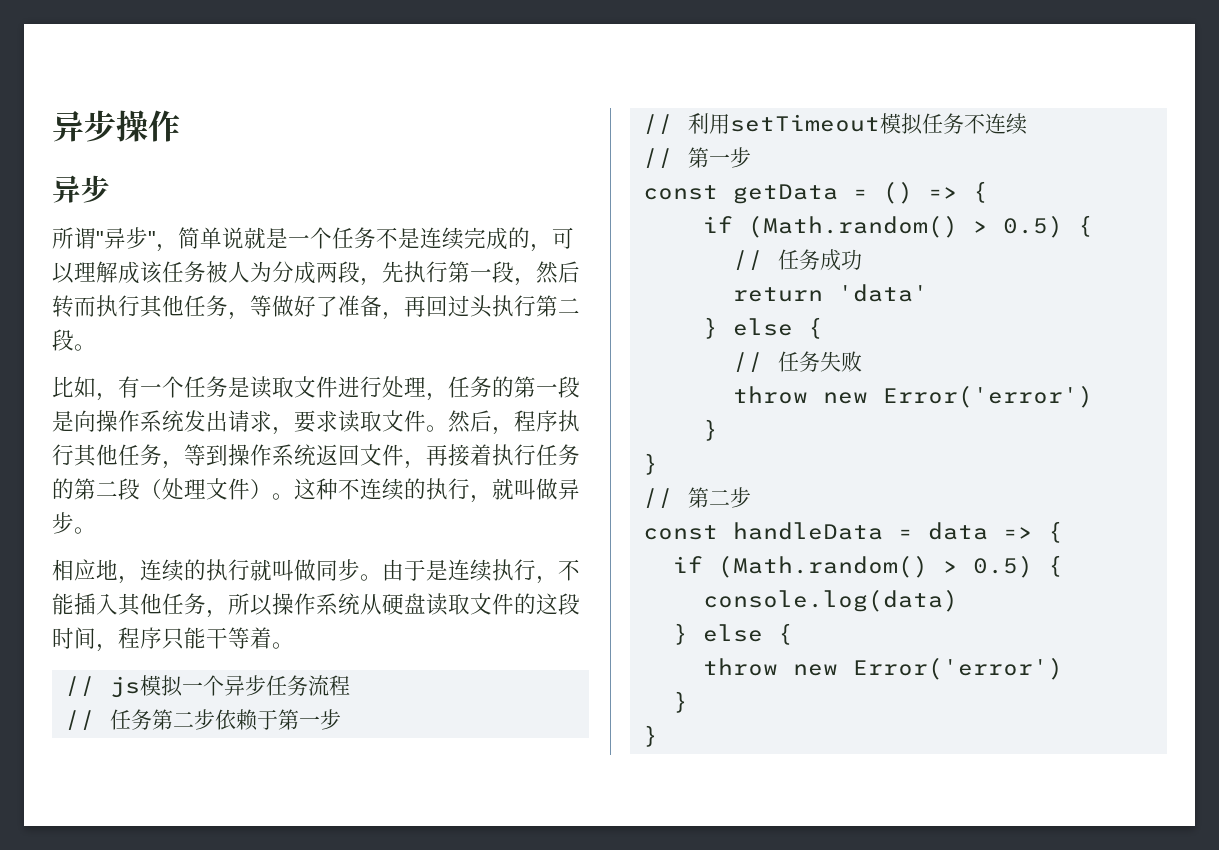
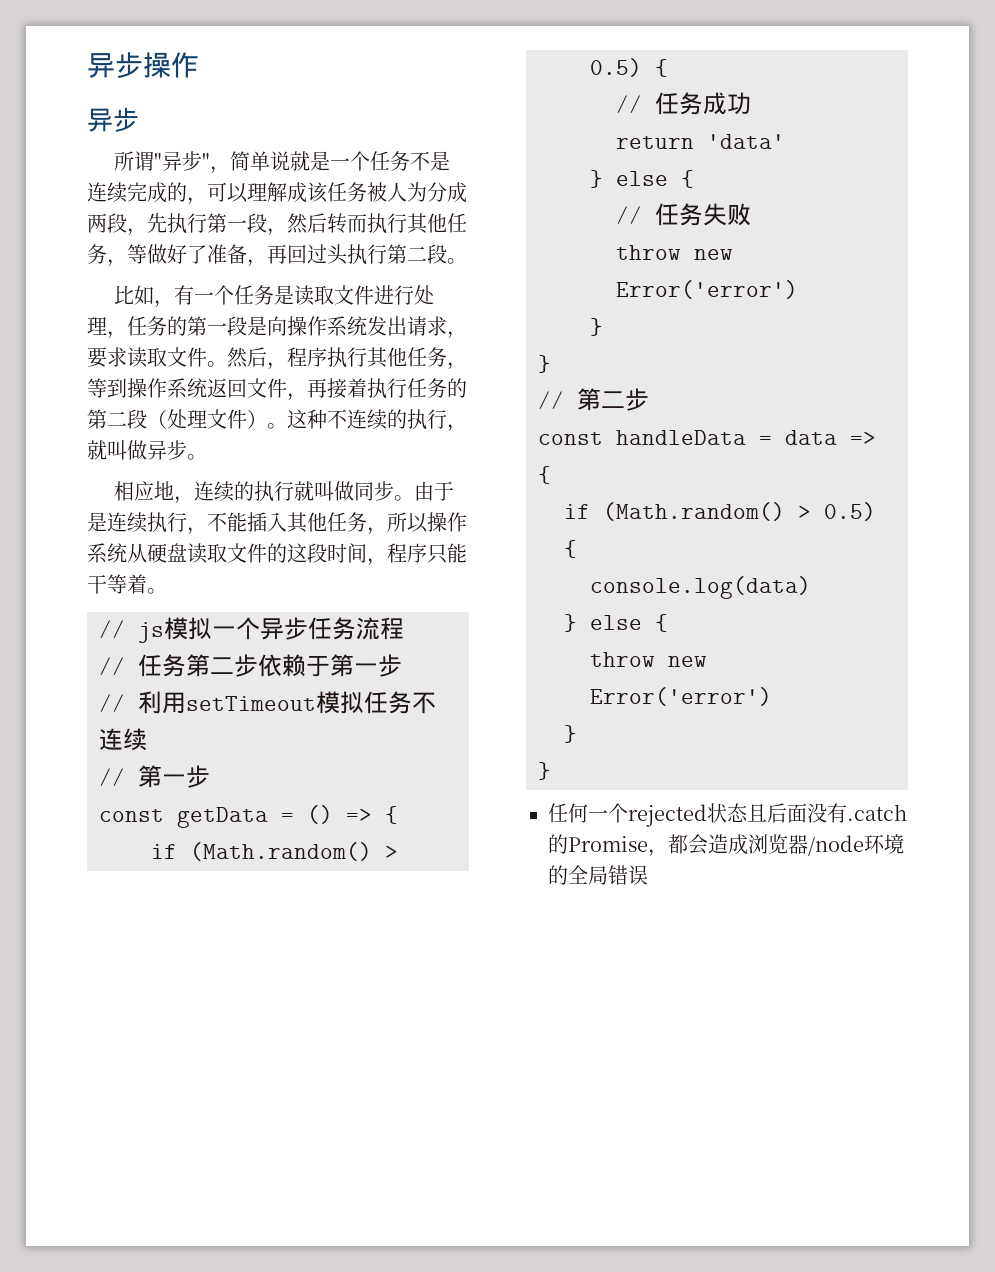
+ 任何一个rejected状态且后面没有.catch的Promise，都会造成浏览器/node环境的全局错误

